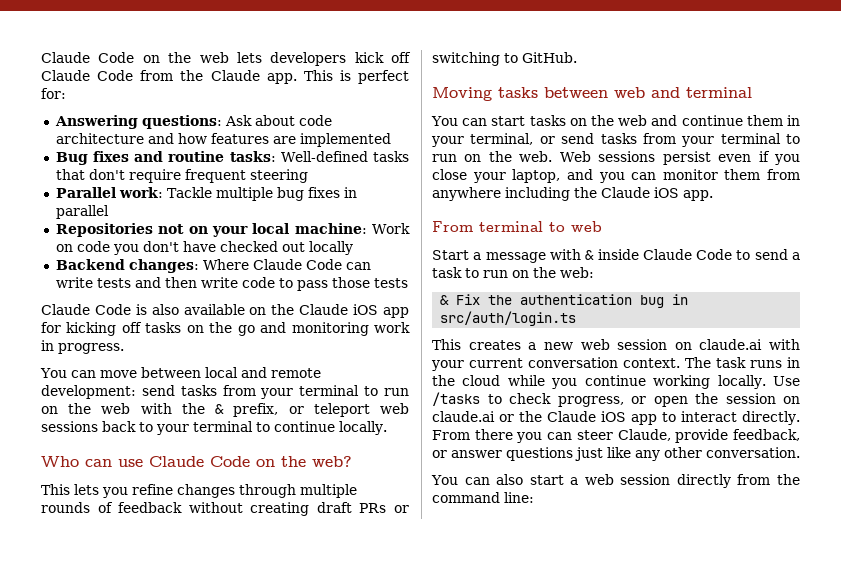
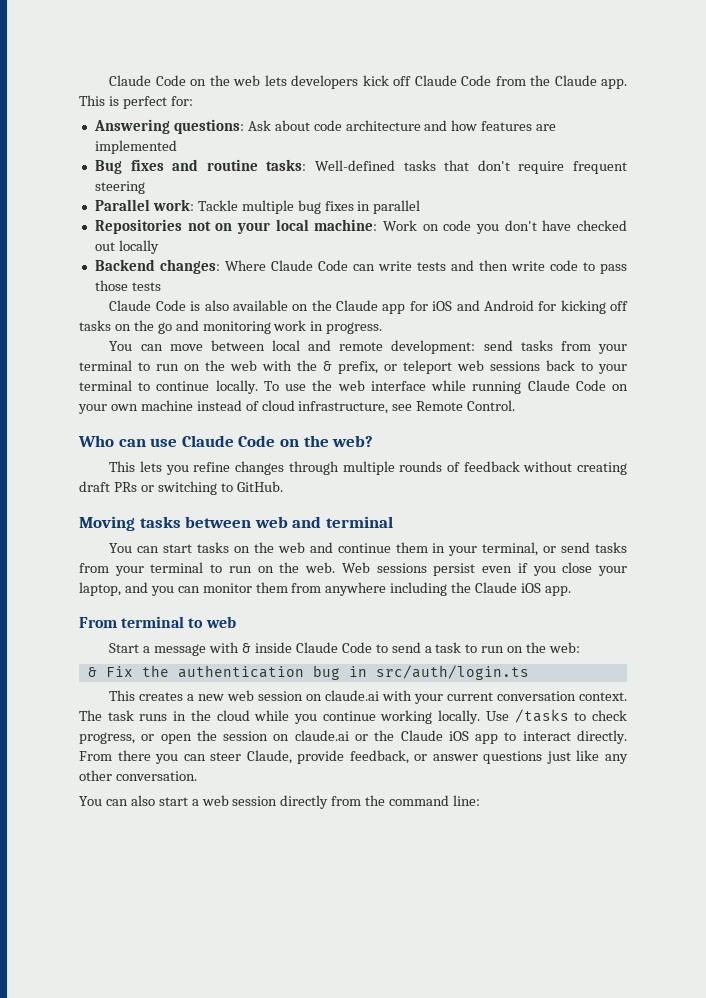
- Claude Code is also available on the Claude iOS app for kicking off tasks on the go and monitoring work in progress.
+ Claude Code is also available on the Claude app for iOS and Android for kicking off tasks on the go and monitoring work in progress.
+ To use the web interface while running Claude Code on your own machine instead of cloud infrastructure, see Remote Control.

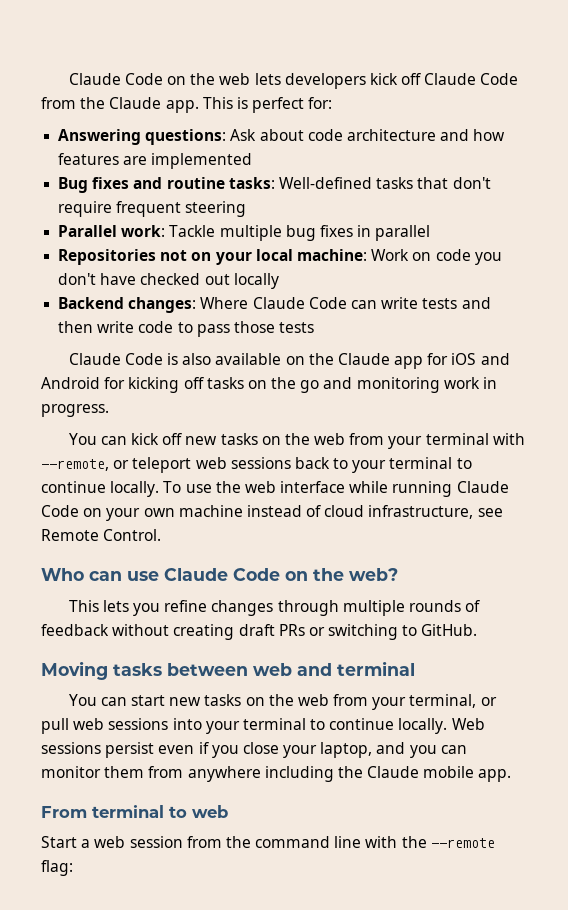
- You can move between local and remote development: send tasks from your terminal to run on the web with the & prefix, or teleport web sessions back to your terminal to continue locally.
+ You can kick off new tasks on the web from your terminal with --remote, or teleport web sessions back to your terminal to continue locally.
- You can start tasks on the web and continue them in your terminal, or send tasks from your terminal to run on the web.
+ You can start new tasks on the web from your terminal, or pull web sessions into your terminal to continue locally.
- Web sessions persist even if you close your laptop, and you can monitor them from anywhere including the Claude iOS app.
+ Web sessions persist even if you close your laptop, and you can monitor them from anywhere including the Claude mobile app.
- Start a message with & inside Claude Code to send a task to run on the web:
- & Fix the authentication bug in src/auth/login.ts
- This creates a new web session on claude.ai with your current conversation context. The task runs in the cloud while you continue working locally. Use /tasks to check progress, or open the session on claude.ai or the Claude iOS app to interact directly. From there you can steer Claude, provide feedback, or answer questions just like any other conversation.
- You can also start a web session directly from the command line:
+ Start a web session from the command line with the --remote flag:

